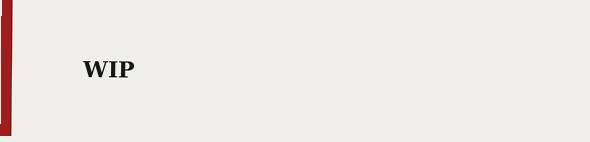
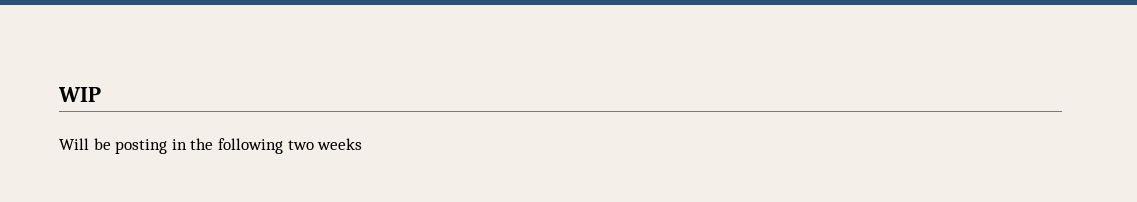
+ Will be posting in the following two weeks

